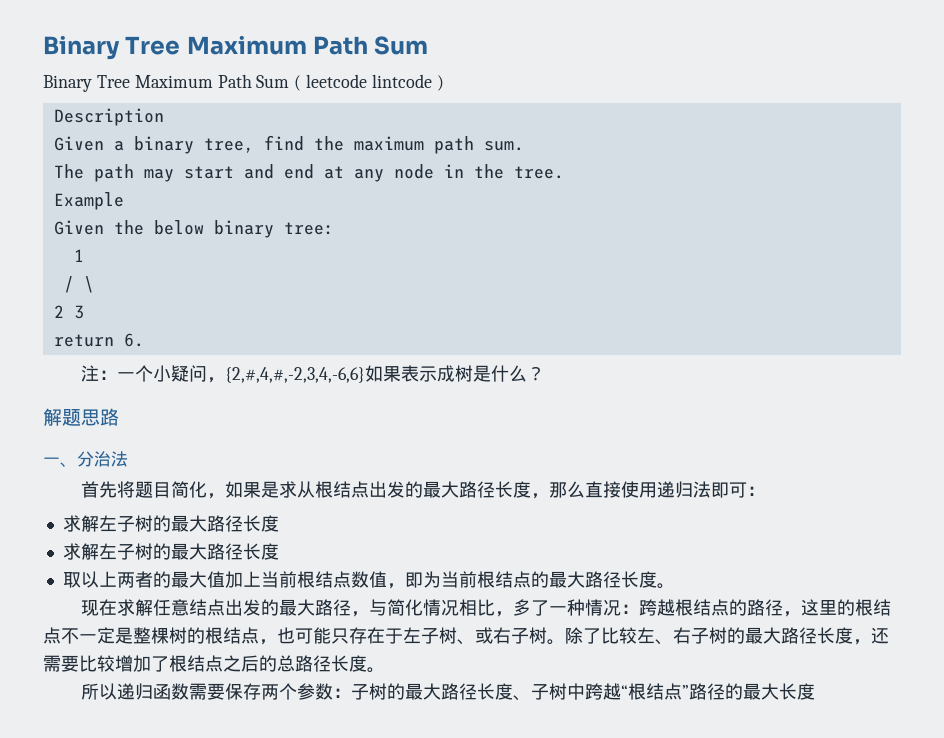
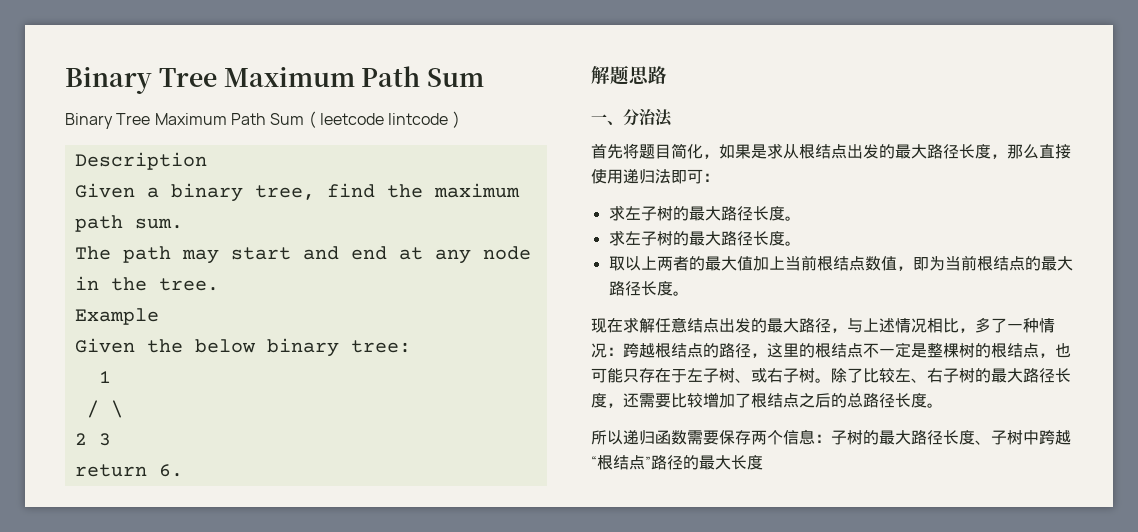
- 注：一个小疑问，{2,#,4,#,-2,3,4,-6,6}如果表示成树是什么？
  首先将题目简化，如果是求从根结点出发的最大路径长度，那么直接使用递归法即可：
- 求解左子树的最大路径长度
- 求解左子树的最大路径长度
+ 求左子树的最大路径长度。
+ 求左子树的最大路径长度。
- 现在求解任意结点出发的最大路径，与简化情况相比，多了一种情况：跨越根结点的路径，这里的根结点不一定是整棵树的根结点，也可能只存在于左子树、或右子树。
+ 现在求解任意结点出发的最大路径，与上述情况相比，多了一种情况：跨越根结点的路径，这里的根结点不一定是整棵树的根结点，也可能只存在于左子树、或右子树。
- 所以递归函数需要保存两个参数：子树的最大路径长度、子树中跨越“根结点”路径的最大长度
+ 所以递归函数需要保存两个信息：子树的最大路径长度、子树中跨越“根结点”路径的最大长度

